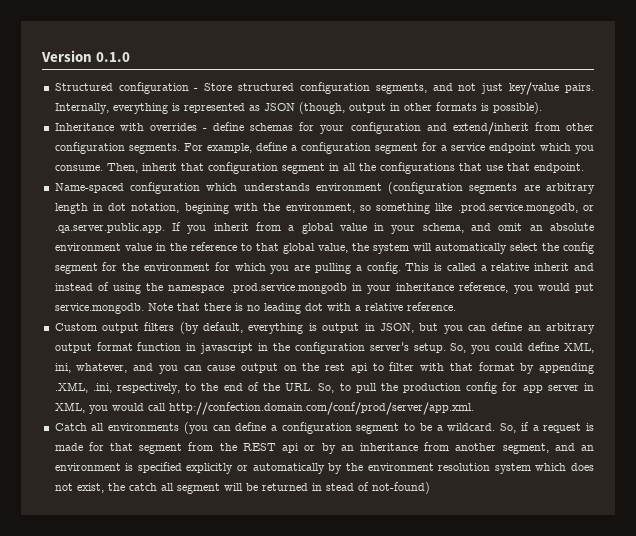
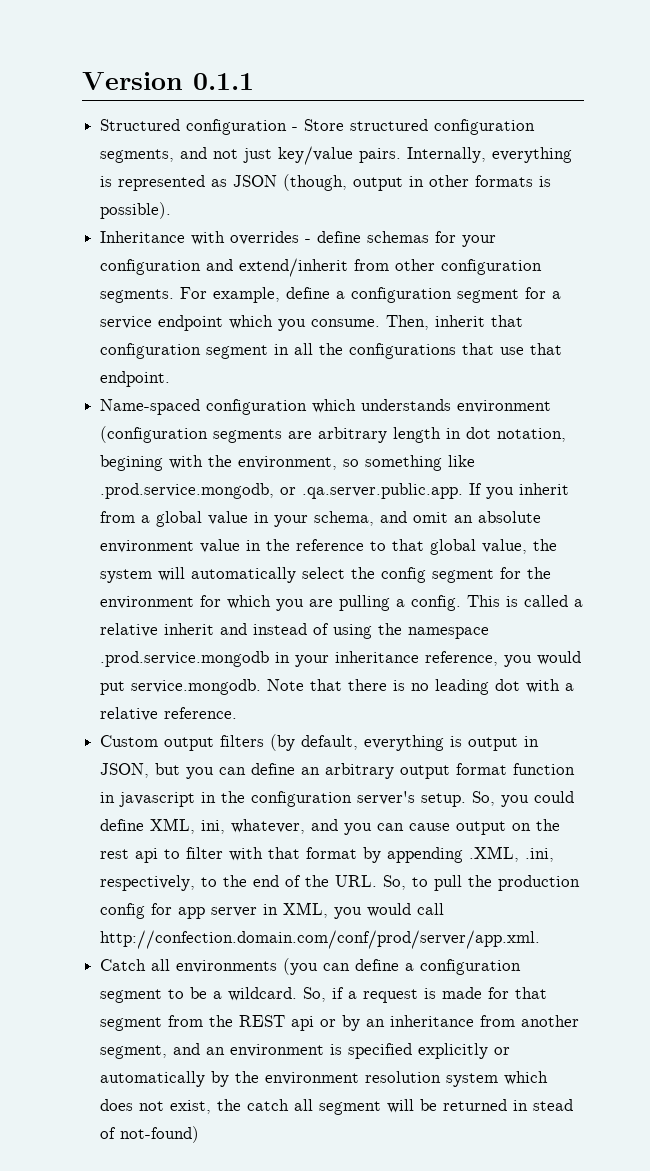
- Version 0.1.0
+ Version 0.1.1

